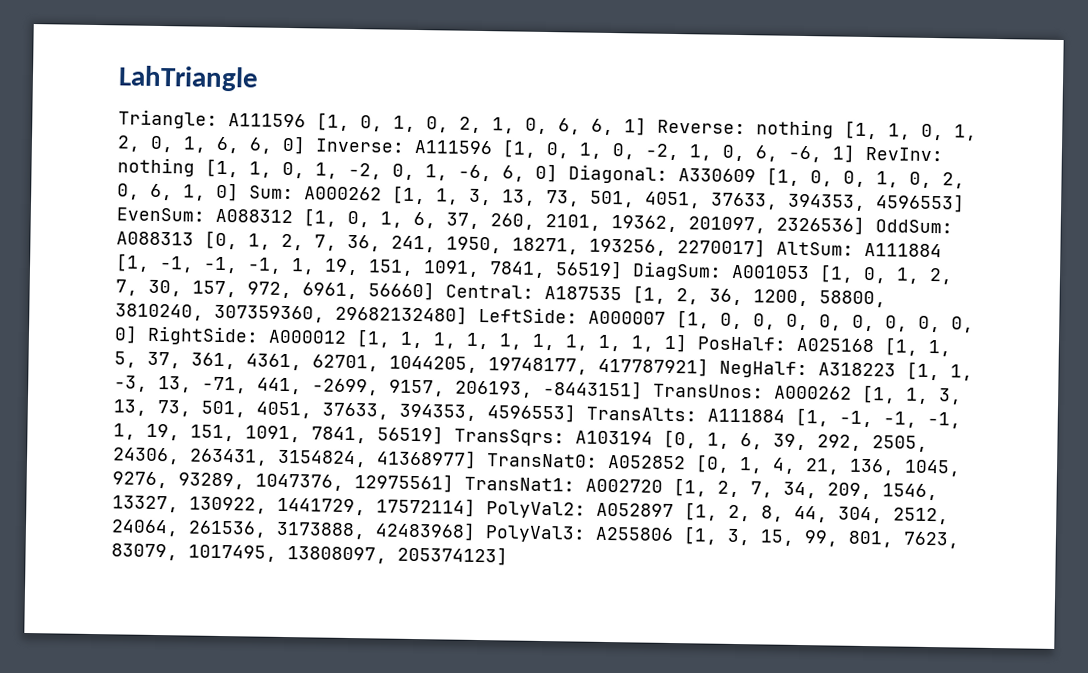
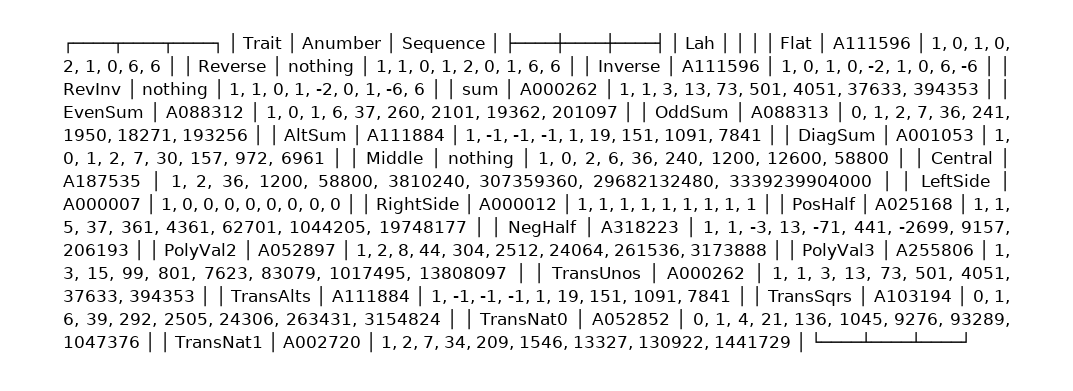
- LahTriangle
- Triangle: A111596 [1, 0, 1, 0, 2, 1, 0, 6, 6, 1] Reverse: nothing [1, 1, 0, 1, 2, 0, 1, 6, 6, 0] Inverse: A111596 [1, 0, 1, 0, -2, 1, 0, 6, -6, 1] RevInv: nothing [1, 1, 0, 1, -2, 0, 1, -6, 6, 0] Diagonal: A330609 [1, 0, 0, 1, 0, 2, 0, 6, 1, 0] Sum: A000262 [1, 1, 3, 13, 73, 501, 4051, 37633, 394353, 4596553] EvenSum: A088312 [1, 0, 1, 6, 37, 260, 2101, 19362, 201097, 2326536] OddSum: A088313 [0, 1, 2, 7, 36, 241, 1950, 18271, 193256, 2270017] AltSum: A111884 [1, -1, -1, -1, 1, 19, 151, 1091, 7841, 56519] DiagSum: A001053 [1, 0, 1, 2, 7, 30, 157, 972, 6961, 56660] Central: A187535 [1, 2, 36, 1200, 58800, 3810240, 307359360, 29682132480] LeftSide: A000007 [1, 0, 0, 0, 0, 0, 0, 0, 0, 0] RightSide: A000012 [1, 1, 1, 1, 1, 1, 1, 1, 1, 1] PosHalf: A025168 [1, 1, 5, 37, 361, 4361, 62701, 1044205, 19748177, 417787921] NegHalf: A318223 [1, 1, -3, 13, -71, 441, -2699, 9157, 206193, -8443151] TransUnos: A000262 [1, 1, 3, 13, 73, 501, 4051, 37633, 394353, 4596553] TransAlts: A111884 [1, -1, -1, -1, 1, 19, 151, 1091, 7841, 56519] TransSqrs: A103194 [0, 1, 6, 39, 292, 2505, 24306, 263431, 3154824, 41368977] TransNat0: A052852 [0, 1, 4, 21, 136, 1045, 9276, 93289, 1047376, 12975561] TransNat1: A002720 [1, 2, 7, 34, 209, 1546, 13327, 130922, 1441729, 17572114] PolyVal2: A052897 [1, 2, 8, 44, 304, 2512, 24064, 261536, 3173888, 42483968] PolyVal3: A255806 [1, 3, 15, 99, 801, 7623, 83079, 1017495, 13808097, 205374123]
+ ┌────┬────┬────┐ │ Trait │ Anumber │ Sequence │ ├────┼────┼────┤ │ Lah │ │ │ │ Flat │ A111596 │ 1, 0, 1, 0, 2, 1, 0, 6, 6 │ │ Reverse │ nothing │ 1, 1, 0, 1, 2, 0, 1, 6, 6 │ │ Inverse │ A111596 │ 1, 0, 1, 0, -2, 1, 0, 6, -6 │ │ RevInv │ nothing │ 1, 1, 0, 1, -2, 0, 1, -6, 6 │ │ sum │ A000262 │ 1, 1, 3, 13, 73, 501, 4051, 37633, 394353 │ │ EvenSum │ A088312 │ 1, 0, 1, 6, 37, 260, 2101, 19362, 201097 │ │ OddSum │ A088313 │ 0, 1, 2, 7, 36, 241, 1950, 18271, 193256 │ │ AltSum │ A111884 │ 1, -1, -1, -1, 1, 19, 151, 1091, 7841 │ │ DiagSum │ A001053 │ 1, 0, 1, 2, 7, 30, 157, 972, 6961 │ │ Middle │ nothing │ 1, 0, 2, 6, 36, 240, 1200, 12600, 58800 │ │ Central │ A187535 │ 1, 2, 36, 1200, 58800, 3810240, 307359360, 29682132480, 3339239904000 │ │ LeftSide │ A000007 │ 1, 0, 0, 0, 0, 0, 0, 0, 0 │ │ RightSide │ A000012 │ 1, 1, 1, 1, 1, 1, 1, 1, 1 │ │ PosHalf │ A025168 │ 1, 1, 5, 37, 361, 4361, 62701, 1044205, 19748177 │ │ NegHalf │ A318223 │ 1, 1, -3, 13, -71, 441, -2699, 9157, 206193 │ │ PolyVal2 │ A052897 │ 1, 2, 8, 44, 304, 2512, 24064, 261536, 3173888 │ │ PolyVal3 │ A255806 │ 1, 3, 15, 99, 801, 7623, 83079, 1017495, 13808097 │ │ TransUnos │ A000262 │ 1, 1, 3, 13, 73, 501, 4051, 37633, 394353 │ │ TransAlts │ A111884 │ 1, -1, -1, -1, 1, 19, 151, 1091, 7841 │ │ TransSqrs │ A103194 │ 0, 1, 6, 39, 292, 2505, 24306, 263431, 3154824 │ │ TransNat0 │ A052852 │ 0, 1, 4, 21, 136, 1045, 9276, 93289, 1047376 │ │ TransNat1 │ A002720 │ 1, 2, 7, 34, 209, 1546, 13327, 130922, 1441729 │ └────┴────┴────┘

